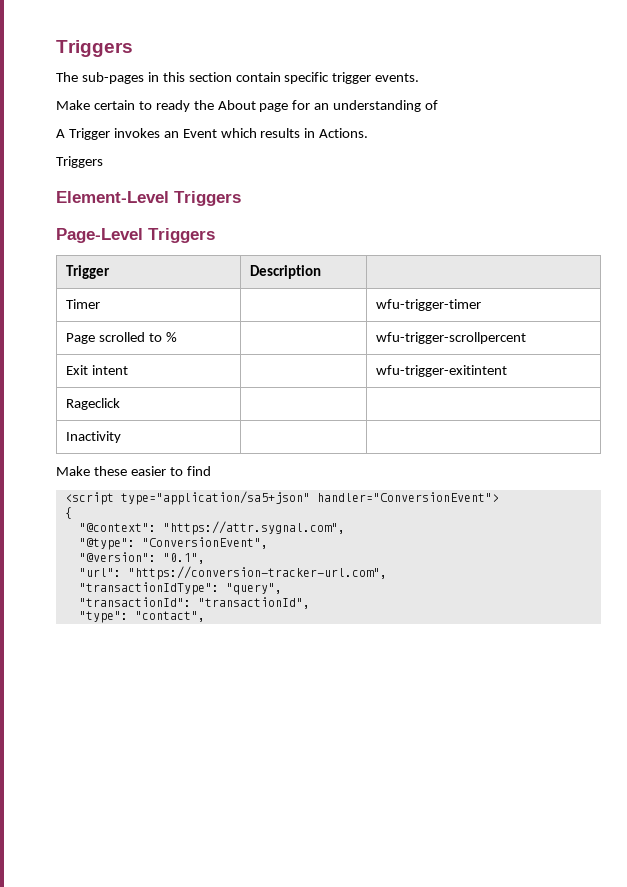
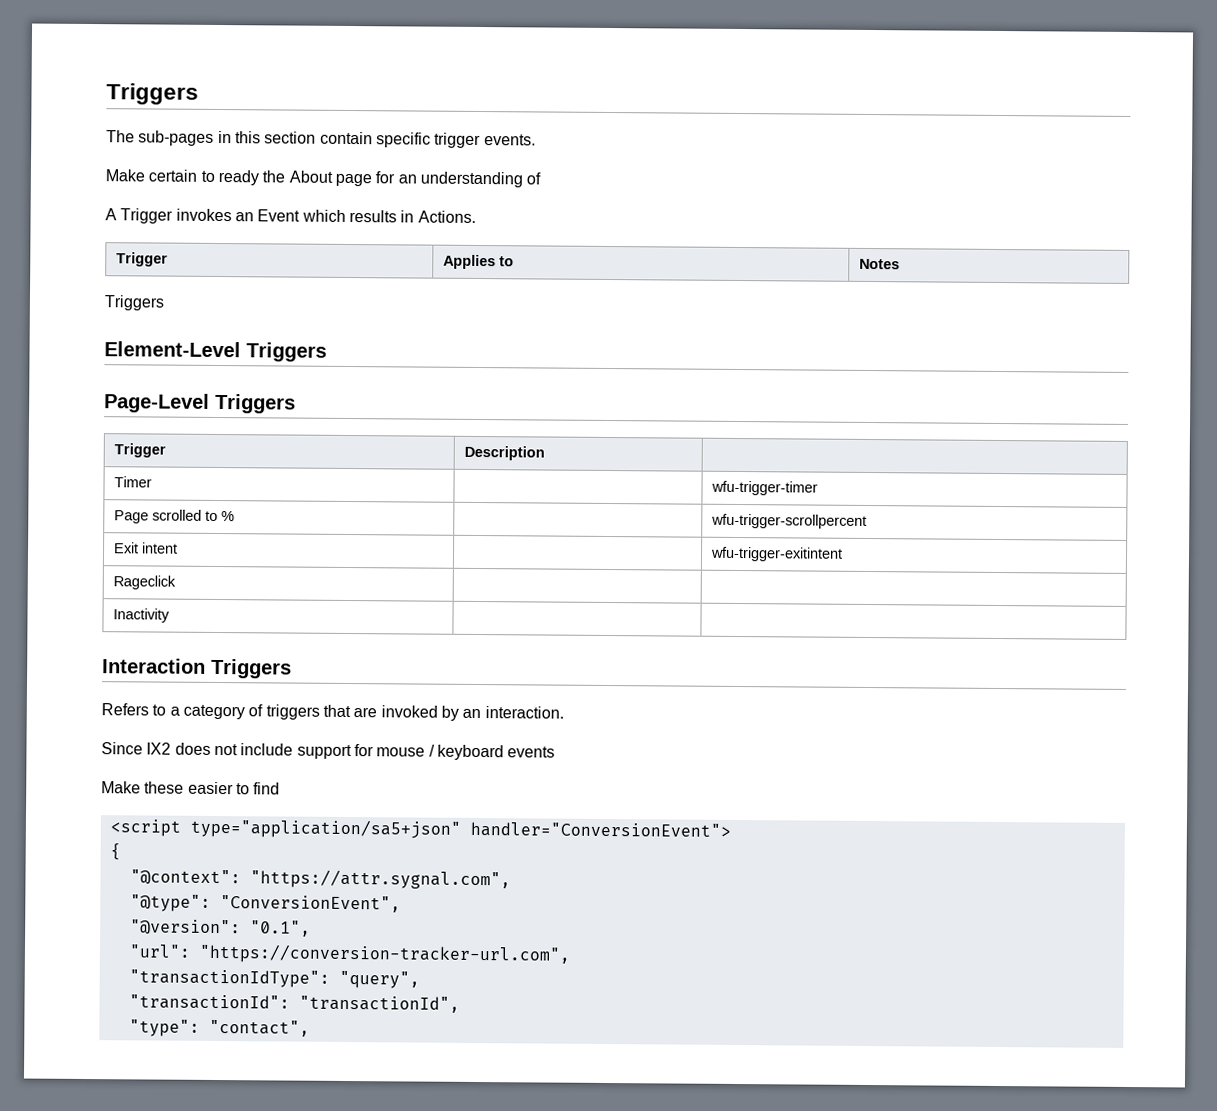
+ Trigger | Applies to | Notes
+ Interaction Triggers
+ Refers to a category of triggers that are invoked by an interaction.
+ Since IX2 does not include support for mouse / keyboard events

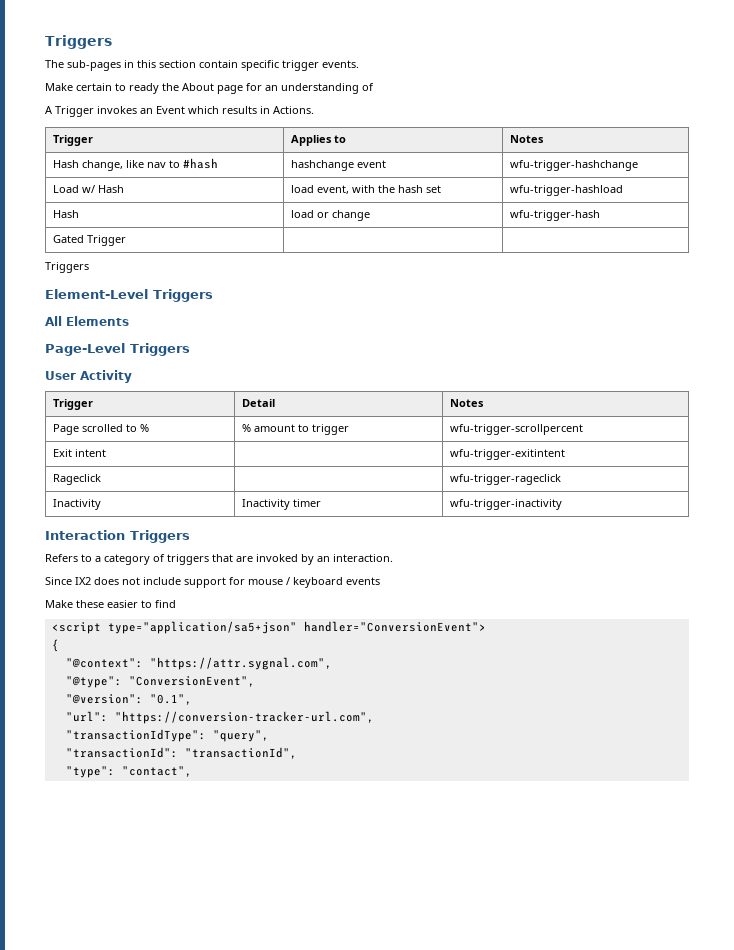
+ Hash change, like nav to #hash | hashchange event | wfu-trigger-hashchange
+ Load w/ Hash | load event, with the hash set | wfu-trigger-hashload
+ Hash | load or change | wfu-trigger-hash
+ Gated Trigger | |
+ All Elements
- Trigger | Description |
- Timer | | wfu-trigger-timer
+ User Activity
+ Trigger | Detail | Notes
- Page scrolled to % | | wfu-trigger-scrollpercent
+ Page scrolled to % | % amount to trigger | wfu-trigger-scrollpercent
- Rageclick | |
+ Rageclick | | wfu-trigger-rageclick
- Inactivity | |
+ Inactivity | Inactivity timer | wfu-trigger-inactivity

